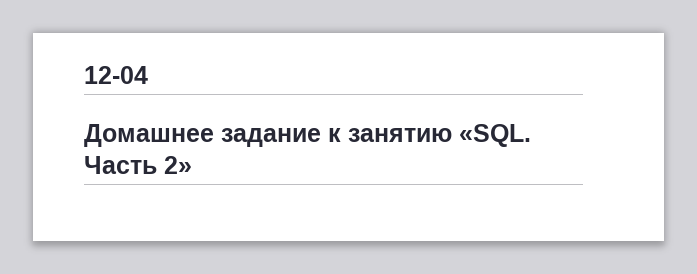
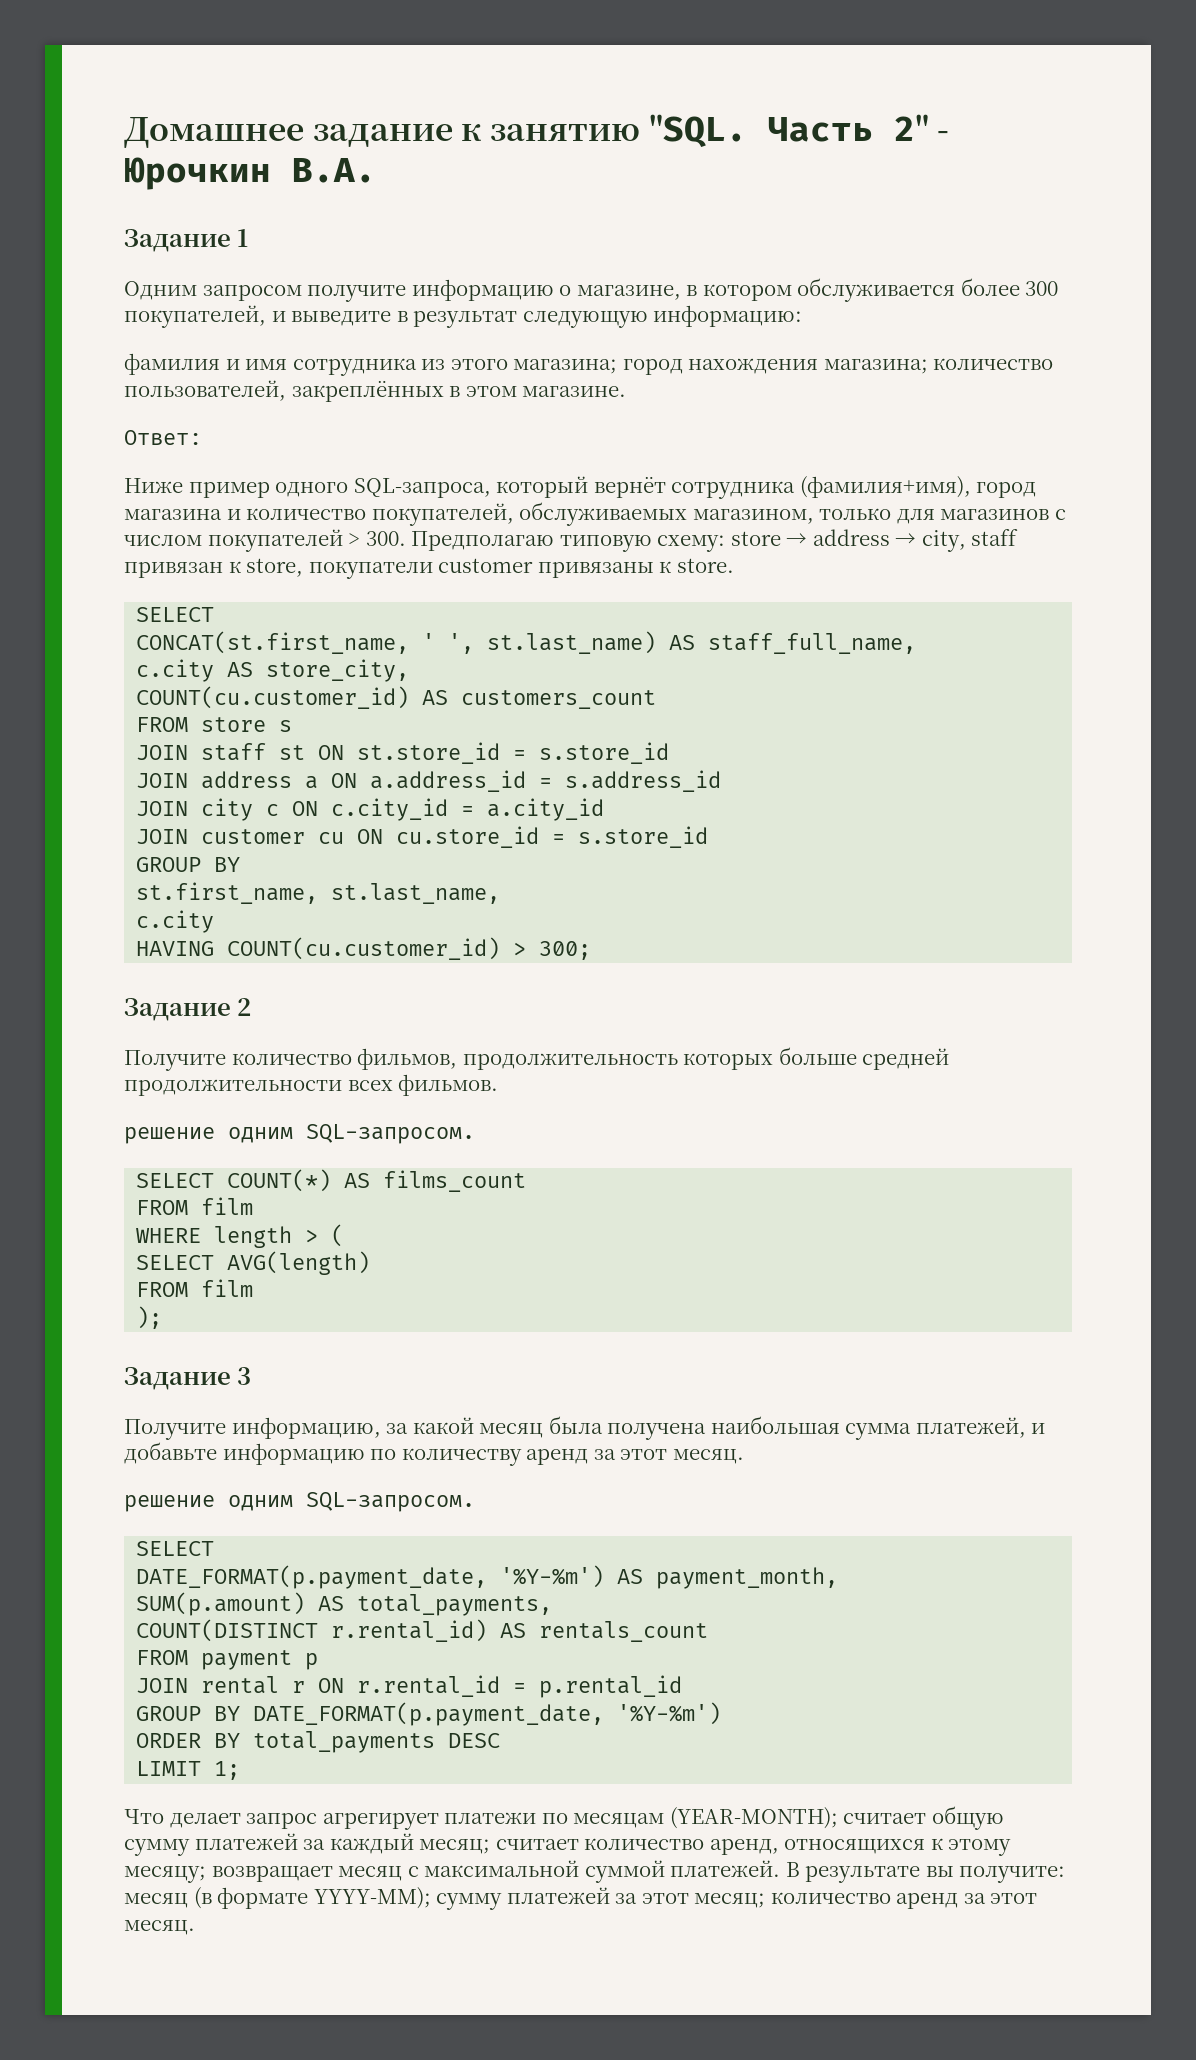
- 12-04
- Домашнее задание к занятию «SQL. Часть 2»
+ Домашнее задание к занятию "SQL. Часть 2" - Юрочкин В.А.
+ Задание 1
+ Одним запросом получите информацию о магазине, в котором обслуживается более 300 покупателей, и выведите в результат следующую информацию:
+ фамилия и имя сотрудника из этого магазина; город нахождения магазина; количество пользователей, закреплённых в этом магазине.
+ Ответ:
+ Ниже пример одного SQL-запроса, который вернёт сотрудника (фамилия+имя), город магазина и количество покупателей, обслуживаемых магазином, только для магазинов с числом покупателей > 300. Предполагаю типовую схему: store → address → city, staff привязан к store, покупатели customer привязаны к store.
+ SELECT
+ CONCAT(st.first_name, ' ', st.last_name) AS staff_full_name,
+ c.city AS store_city,
+ COUNT(cu.customer_id) AS customers_count
+ FROM store s
+ JOIN staff st ON st.store_id = s.store_id
+ JOIN address a ON a.address_id = s.address_id
+ JOIN city c ON c.city_id = a.city_id
+ JOIN customer cu ON cu.store_id = s.store_id
+ GROUP BY
+ st.first_name, st.last_name,
+ c.city
+ HAVING COUNT(cu.customer_id) > 300;
+ Задание 2
+ Получите количество фильмов, продолжительность которых больше средней продолжительности всех фильмов.
+ решение одним SQL-запросом.
+ SELECT COUNT(*) AS films_count
+ FROM film
+ WHERE length > (
+ SELECT AVG(length)
+ FROM film
+ );
+ Задание 3
+ Получите информацию, за какой месяц была получена наибольшая сумма платежей, и добавьте информацию по количеству аренд за этот месяц.
+ решение одним SQL-запросом.
+ SELECT
+ DATE_FORMAT(p.payment_date, '%Y-%m') AS payment_month,
+ SUM(p.amount) AS total_payments,
+ COUNT(DISTINCT r.rental_id) AS rentals_count
+ FROM payment p
+ JOIN rental r ON r.rental_id = p.rental_id
+ GROUP BY DATE_FORMAT(p.payment_date, '%Y-%m')
+ ORDER BY total_payments DESC
+ LIMIT 1;
+ Что делает запрос агрегирует платежи по месяцам (YEAR-MONTH); считает общую сумму платежей за каждый месяц; считает количество аренд, относящихся к этому месяцу; возвращает месяц с максимальной суммой платежей. В результате вы получите: месяц (в формате YYYY-MM); сумму платежей за этот месяц; количество аренд за этот месяц.

